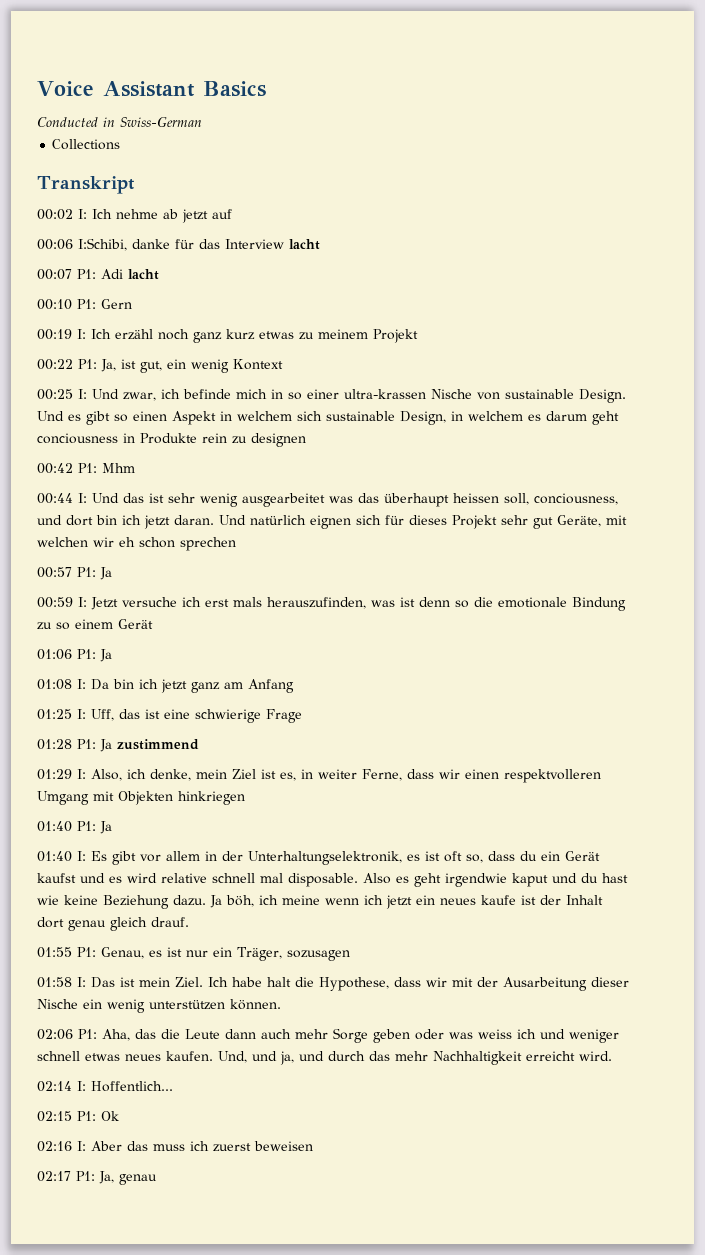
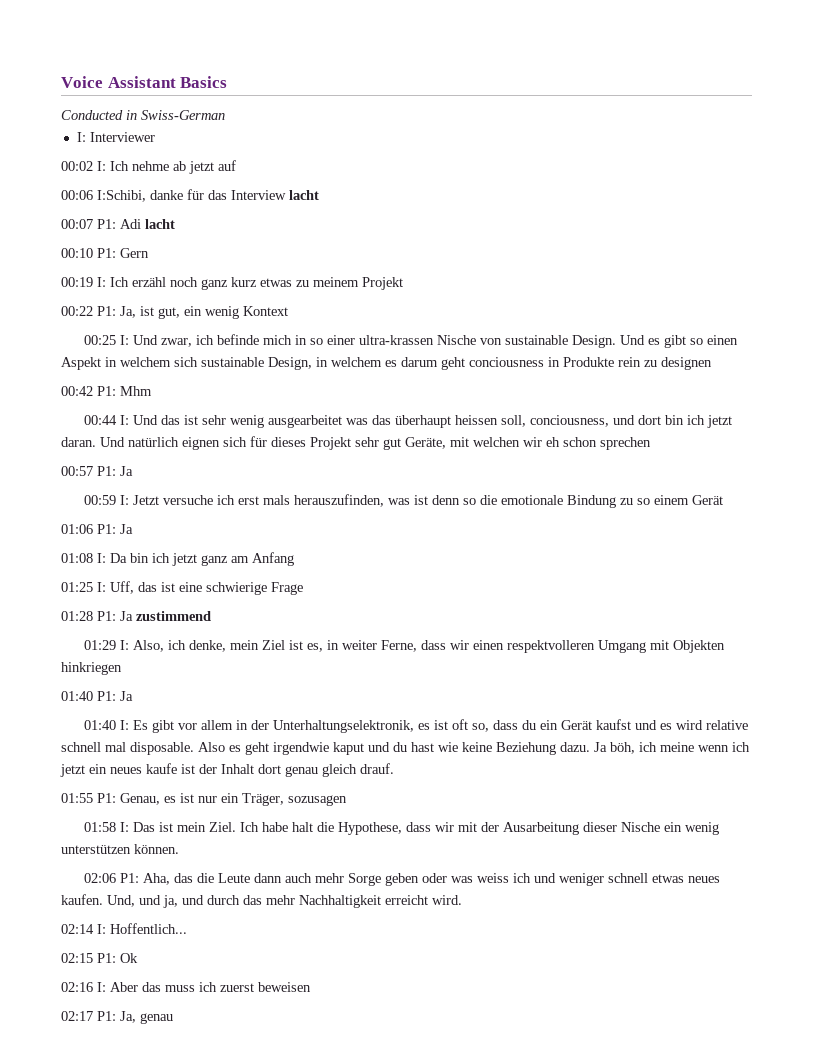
- Collections
- Transkript
+ I: Interviewer

